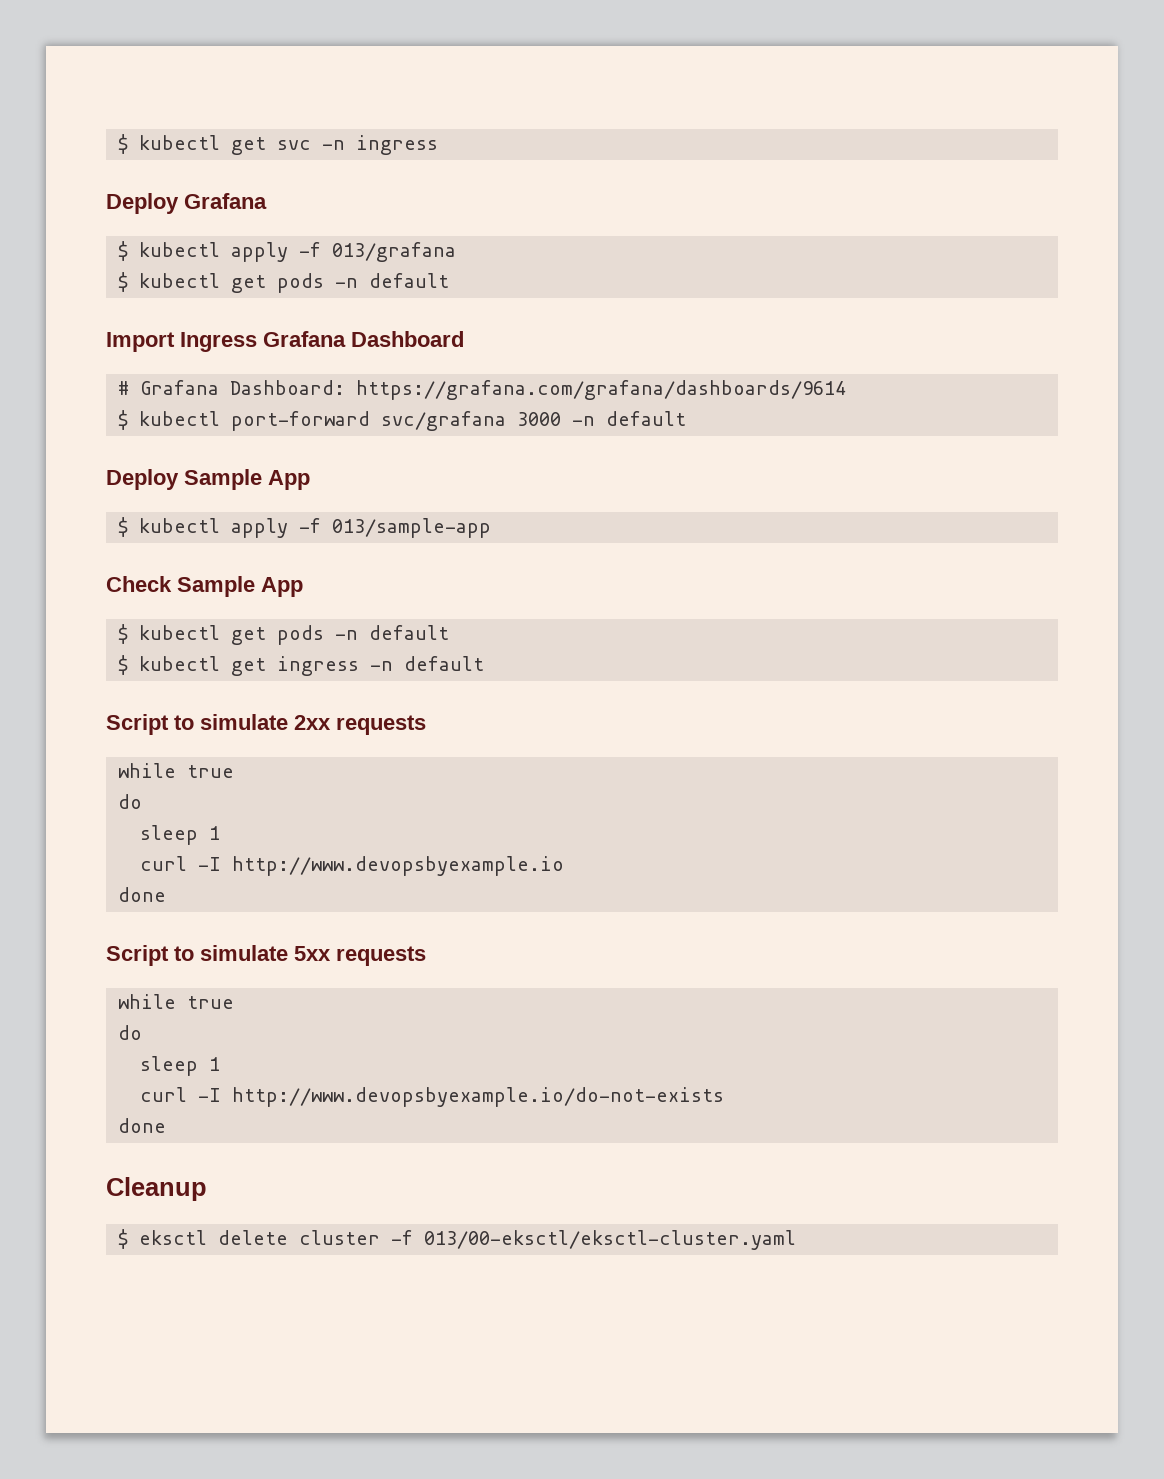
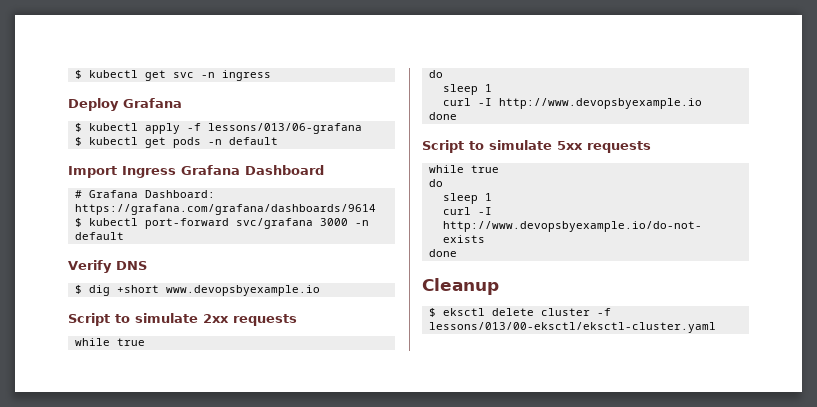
- $ kubectl apply -f 013/grafana
+ $ kubectl apply -f lessons/013/06-grafana
- Deploy Sample App
- $ kubectl apply -f 013/sample-app
- Check Sample App
- $ kubectl get pods -n default
- $ kubectl get ingress -n default
+ Verify DNS
+ $ dig +short www.devopsbyexample.io
- $ eksctl delete cluster -f 013/00-eksctl/eksctl-cluster.yaml
+ $ eksctl delete cluster -f lessons/013/00-eksctl/eksctl-cluster.yaml

